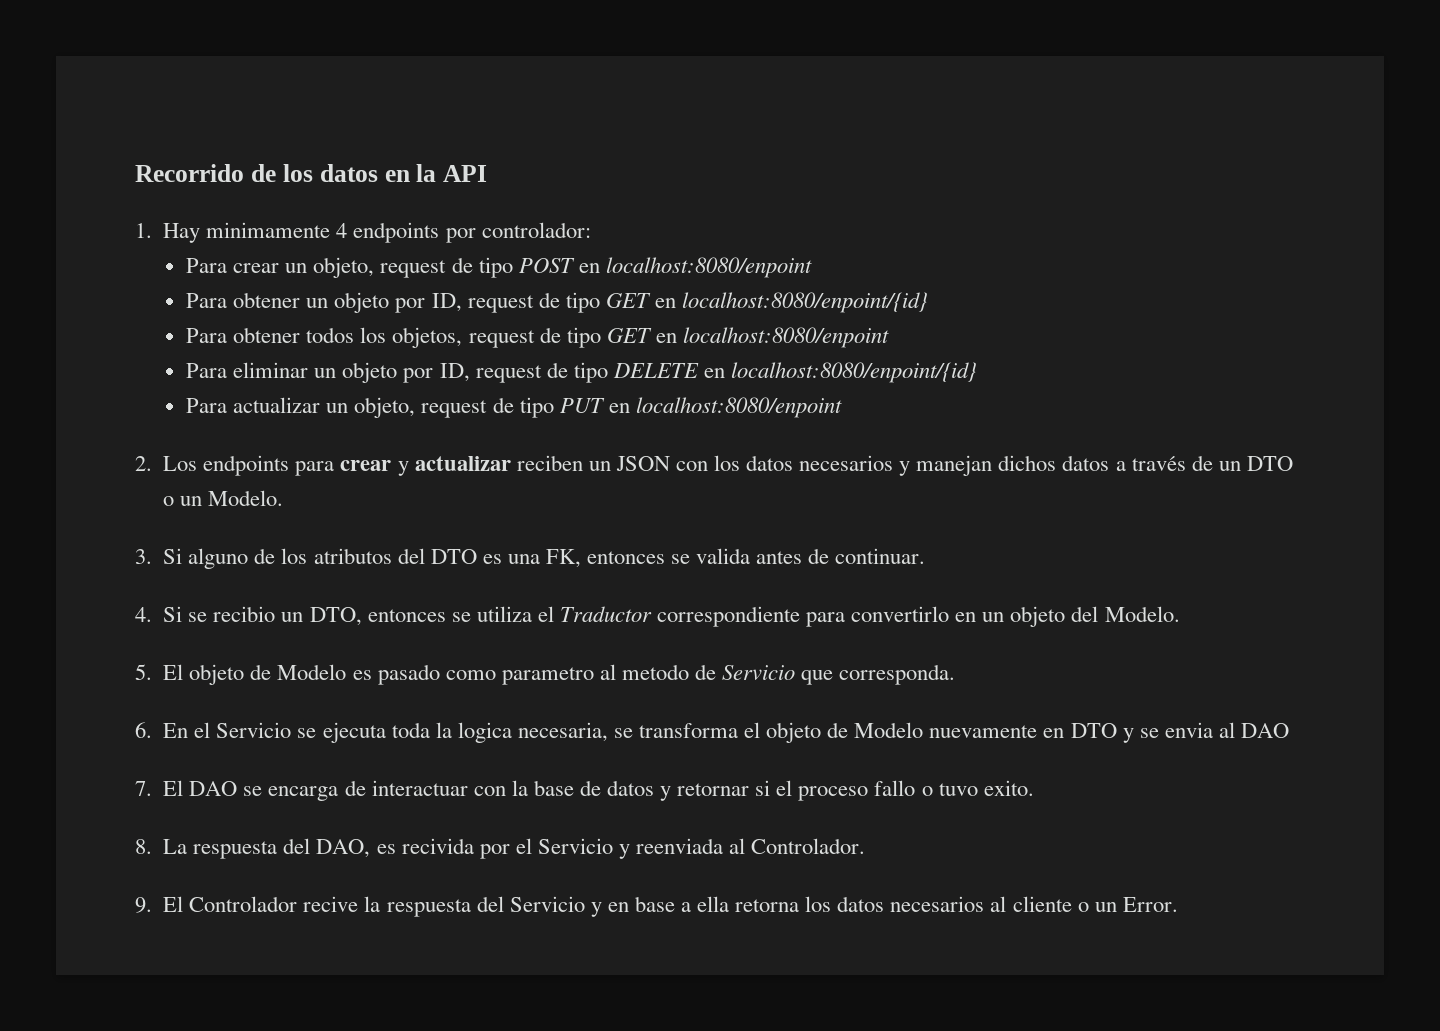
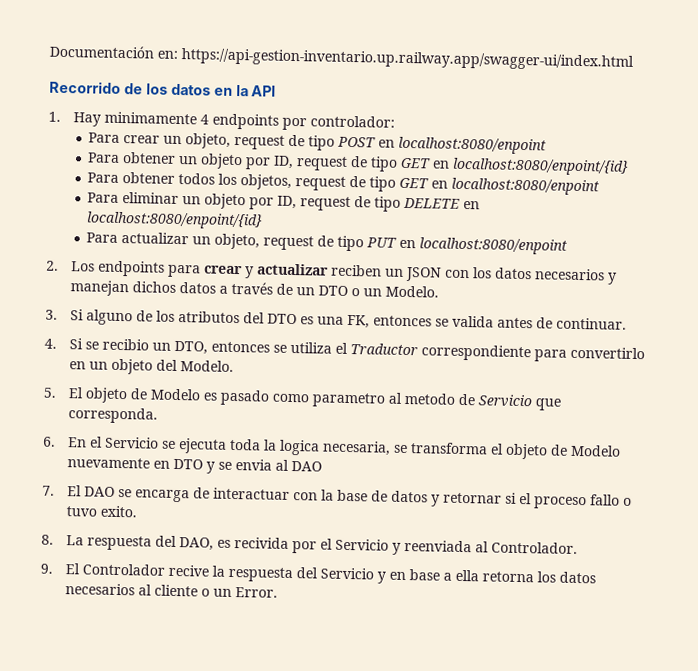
+ Documentación en: https://api-gestion-inventario.up.railway.app/swagger-ui/index.html

